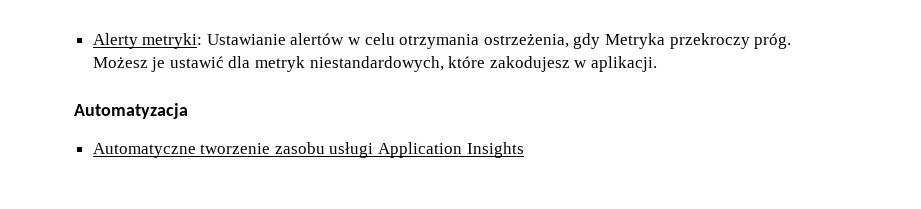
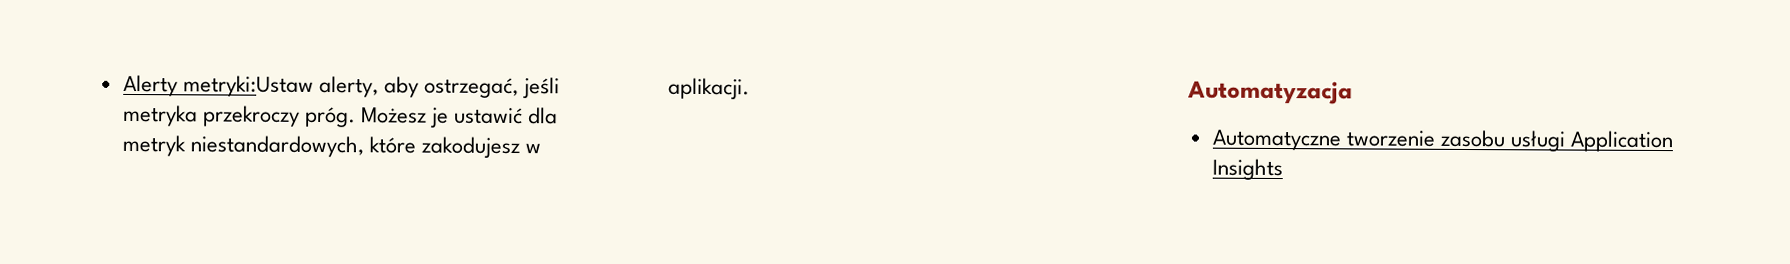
- Alerty metryki: Ustawianie alertów w celu otrzymania ostrzeżenia, gdy Metryka przekroczy próg.
+ Alerty metryki:Ustaw alerty, aby ostrzegać, jeśli metryka przekroczy próg.

